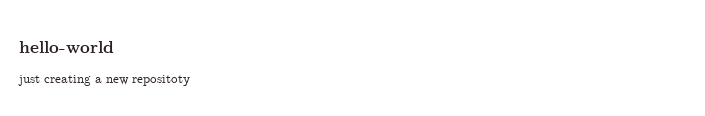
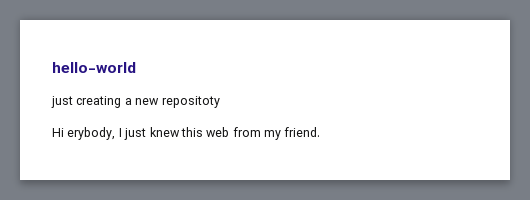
+ Hi erybody, I just knew this web from my friend.

